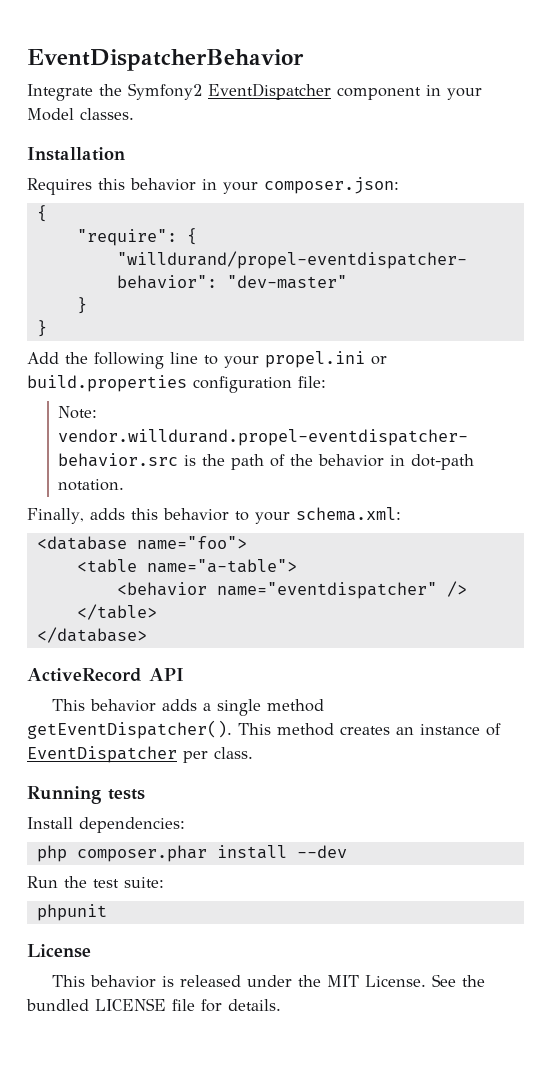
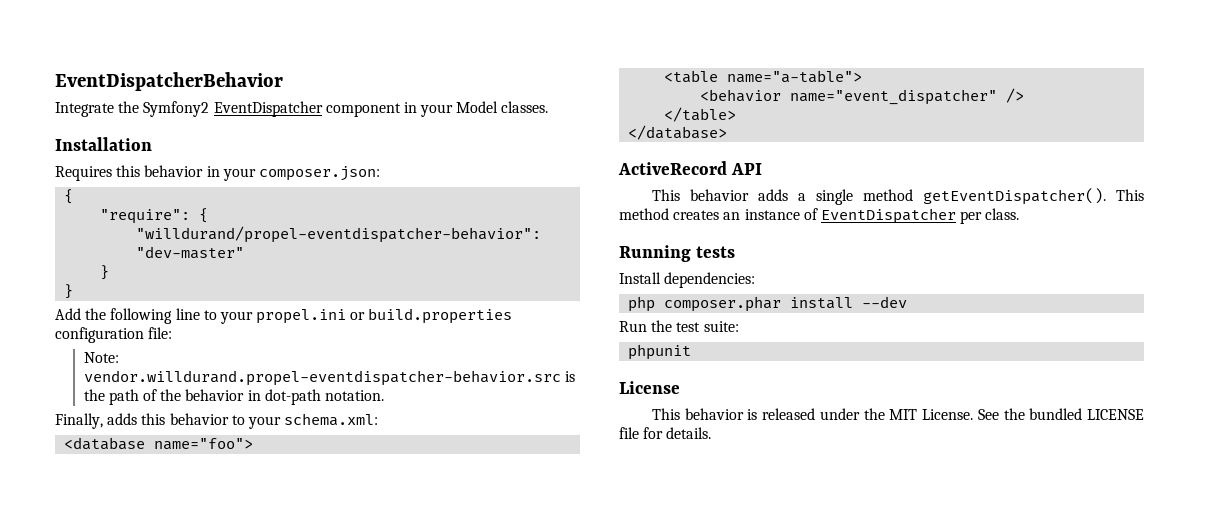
- <behavior name="eventdispatcher" />
+ <behavior name="event_dispatcher" />

